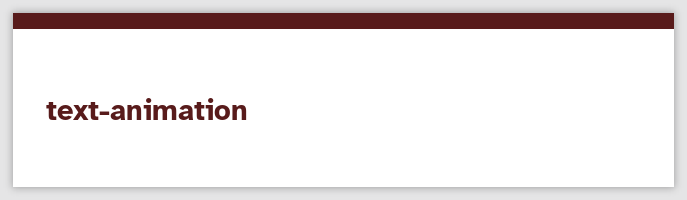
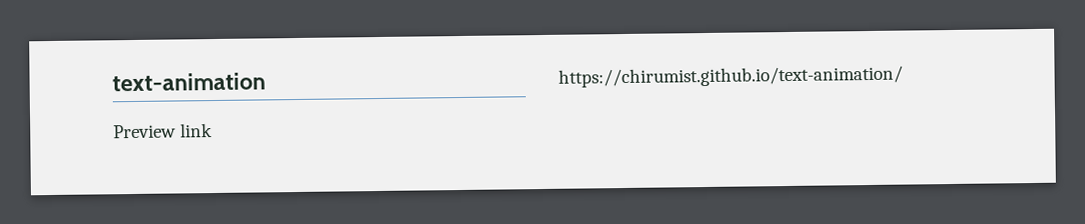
+ Preview link https://chirumist.github.io/text-animation/

